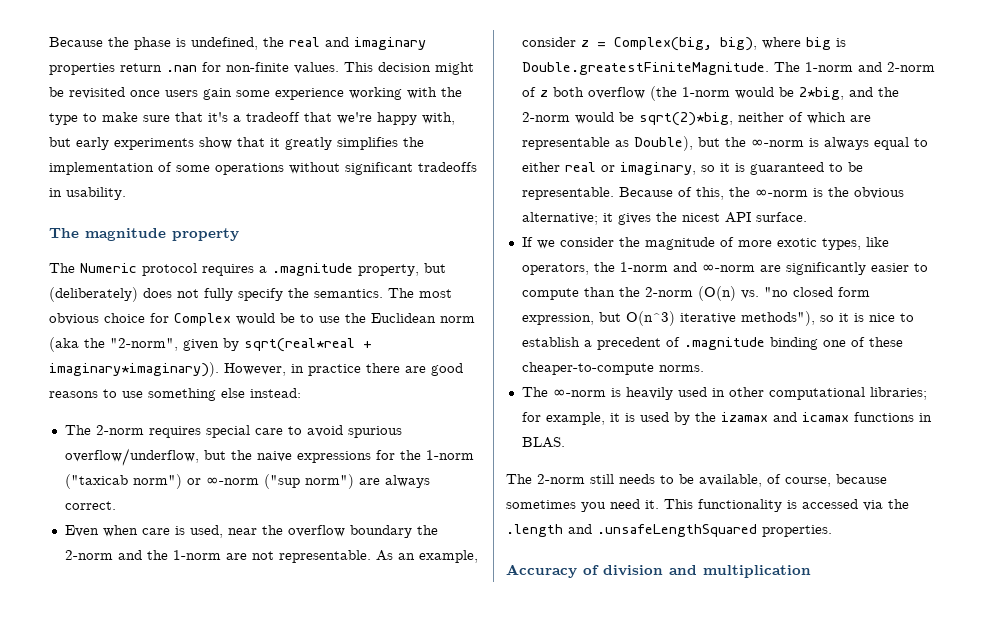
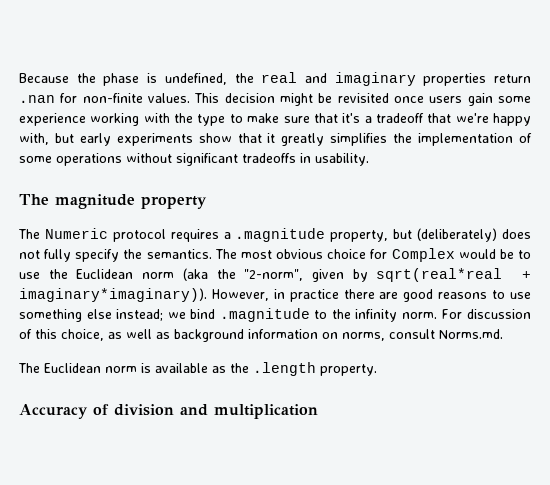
- However, in practice there are good reasons to use something else instead:
- The 2-norm requires special care to avoid spurious overflow/underflow, but the naive expressions for the 1-norm ("taxicab norm") or ∞-norm ("sup norm") are always correct.
- Even when care is used, near the overflow boundary the 2-norm and the 1-norm are not representable. As an example, consider z = Complex(big, big), where big is Double.greatestFiniteMagnitude. The 1-norm and 2-norm of z both overflow (the 1-norm would be 2*big, and the 2-norm would be sqrt(2)*big, neither of which are representable as Double), but the ∞-norm is always equal to either real or imaginary, so it is guaranteed to be representable. Because of this, the ∞-norm is the obvious alternative; it gives the nicest API surface.
- If we consider the magnitude of more exotic types, like operators, the 1-norm and ∞-norm are significantly easier to compute than the 2-norm (O(n) vs. "no closed form expression, but O(n^3) iterative methods"), so it is nice to establish a precedent of .magnitude binding one of these cheaper-to-compute norms.
- The ∞-norm is heavily used in other computational libraries; for example, it is used by the izamax and icamax functions in BLAS.
- The 2-norm still needs to be available, of course, because sometimes you need it. This functionality is accessed via the .length and .unsafeLengthSquared properties.
+ However, in practice there are good reasons to use something else instead; we bind .magnitude to the infinity norm. For discussion of this choice, as well as background information on norms, consult Norms.md.
+ The Euclidean norm is available as the .length property.

